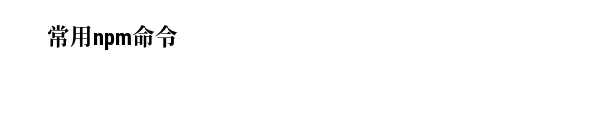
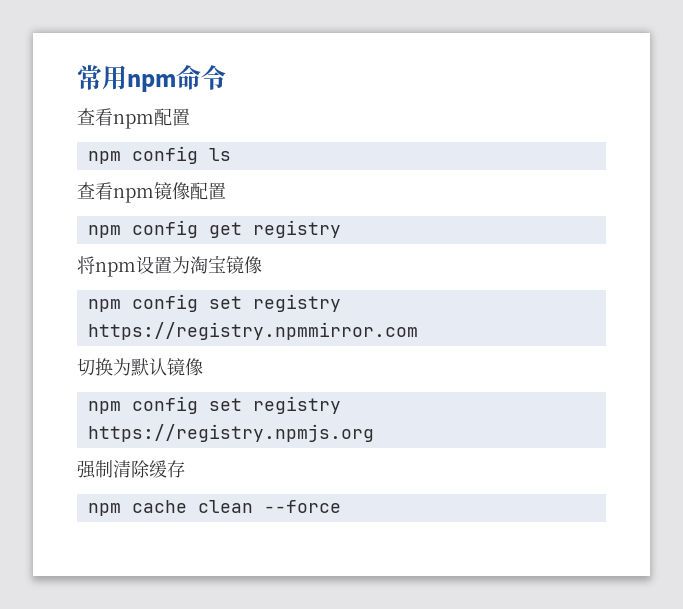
+ 查看npm配置
+ npm config ls
+ 查看npm镜像配置
+ npm config get registry
+ 将npm设置为淘宝镜像
+ npm config set registry https://registry.npmmirror.com
+ 切换为默认镜像
+ npm config set registry https://registry.npmjs.org
+ 强制清除缓存
+ npm cache clean --force

